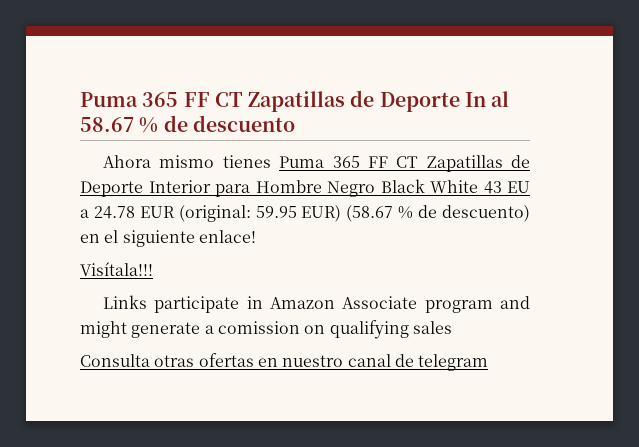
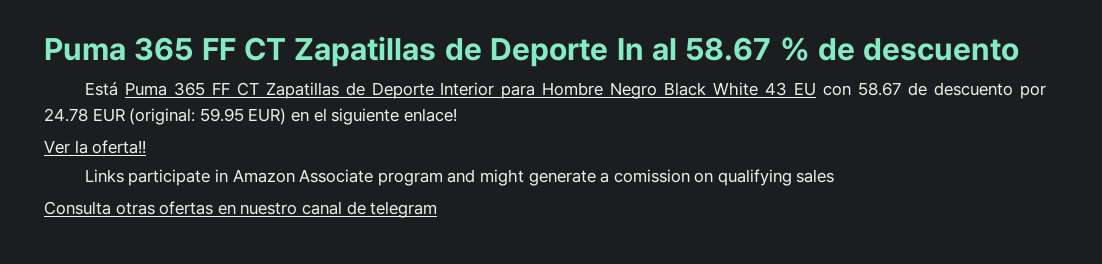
- Ahora mismo tienes Puma 365 FF CT Zapatillas de Deporte Interior para Hombre Negro Black White 43 EU a 24.78 EUR (original: 59.95 EUR) (58.67 % de descuento) en el siguiente enlace!
+ Está Puma 365 FF CT Zapatillas de Deporte Interior para Hombre Negro Black White 43 EU con 58.67 de descuento por 24.78 EUR (original: 59.95 EUR) en el siguiente enlace!
- Visítala!!!
+ Ver la oferta!!

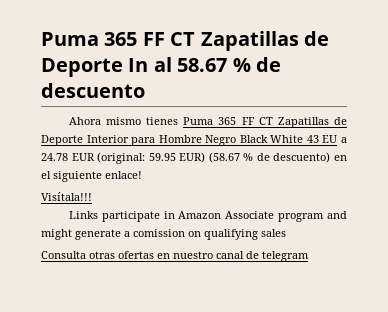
- Está Puma 365 FF CT Zapatillas de Deporte Interior para Hombre Negro Black White 43 EU con 58.67 de descuento por 24.78 EUR (original: 59.95 EUR) en el siguiente enlace!
+ Ahora mismo tienes Puma 365 FF CT Zapatillas de Deporte Interior para Hombre Negro Black White 43 EU a 24.78 EUR (original: 59.95 EUR) (58.67 % de descuento) en el siguiente enlace!
- Ver la oferta!!
+ Visítala!!!

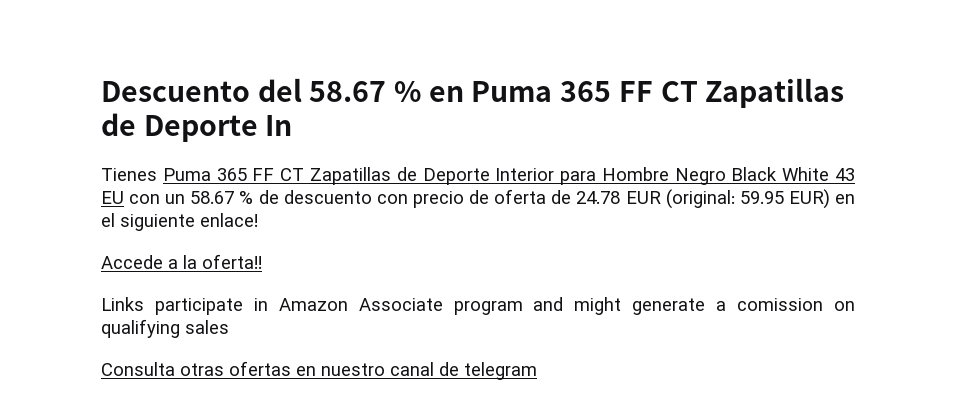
- Puma 365 FF CT Zapatillas de Deporte In al 58.67 % de descuento
- Ahora mismo tienes Puma 365 FF CT Zapatillas de Deporte Interior para Hombre Negro Black White 43 EU a 24.78 EUR (original: 59.95 EUR) (58.67 % de descuento) en el siguiente enlace!
+ Descuento del 58.67 % en Puma 365 FF CT Zapatillas de Deporte In
+ Tienes Puma 365 FF CT Zapatillas de Deporte Interior para Hombre Negro Black White 43 EU con un 58.67 % de descuento con precio de oferta de 24.78 EUR (original: 59.95 EUR) en el siguiente enlace!
- Visítala!!!
+ Accede a la oferta!!

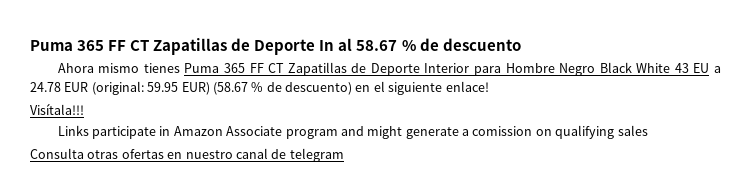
- Descuento del 58.67 % en Puma 365 FF CT Zapatillas de Deporte In
- Tienes Puma 365 FF CT Zapatillas de Deporte Interior para Hombre Negro Black White 43 EU con un 58.67 % de descuento con precio de oferta de 24.78 EUR (original: 59.95 EUR) en el siguiente enlace!
+ Puma 365 FF CT Zapatillas de Deporte In al 58.67 % de descuento
+ Ahora mismo tienes Puma 365 FF CT Zapatillas de Deporte Interior para Hombre Negro Black White 43 EU a 24.78 EUR (original: 59.95 EUR) (58.67 % de descuento) en el siguiente enlace!
- Accede a la oferta!!
+ Visítala!!!

